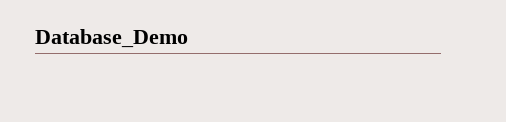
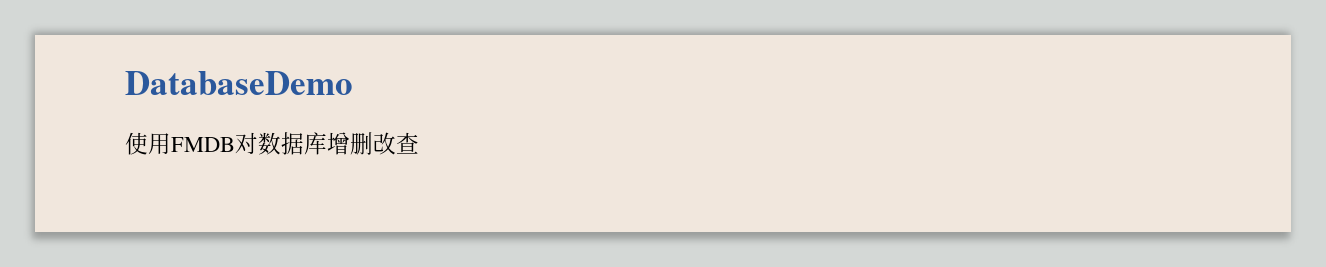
- Database_Demo
+ DatabaseDemo
+ 使用FMDB对数据库增删改查

